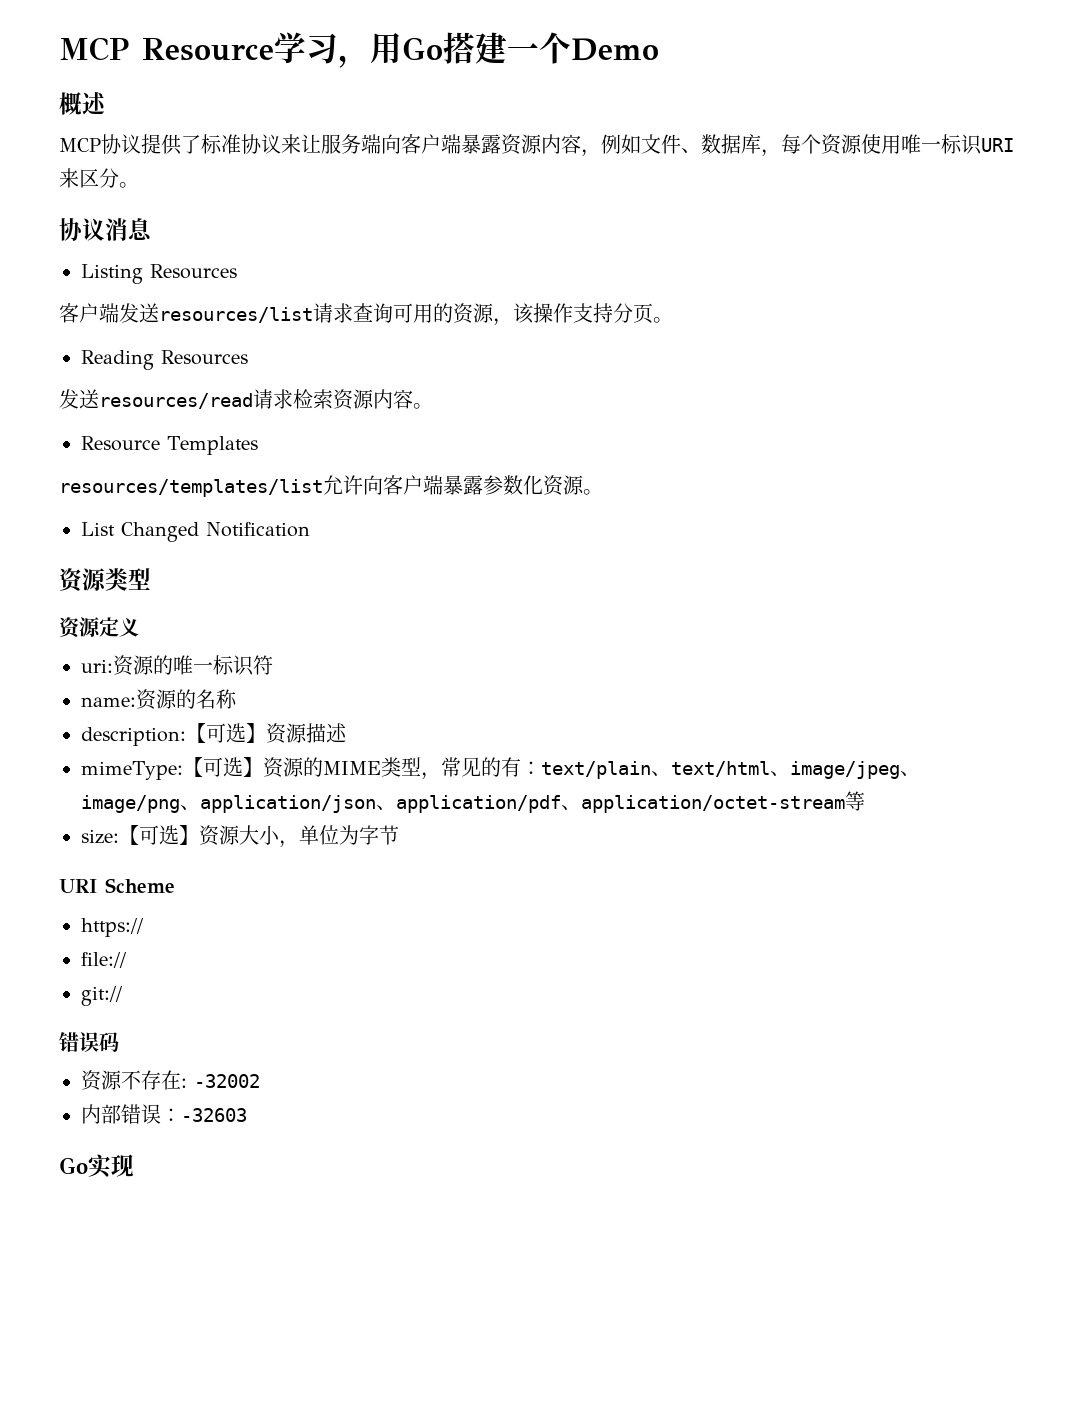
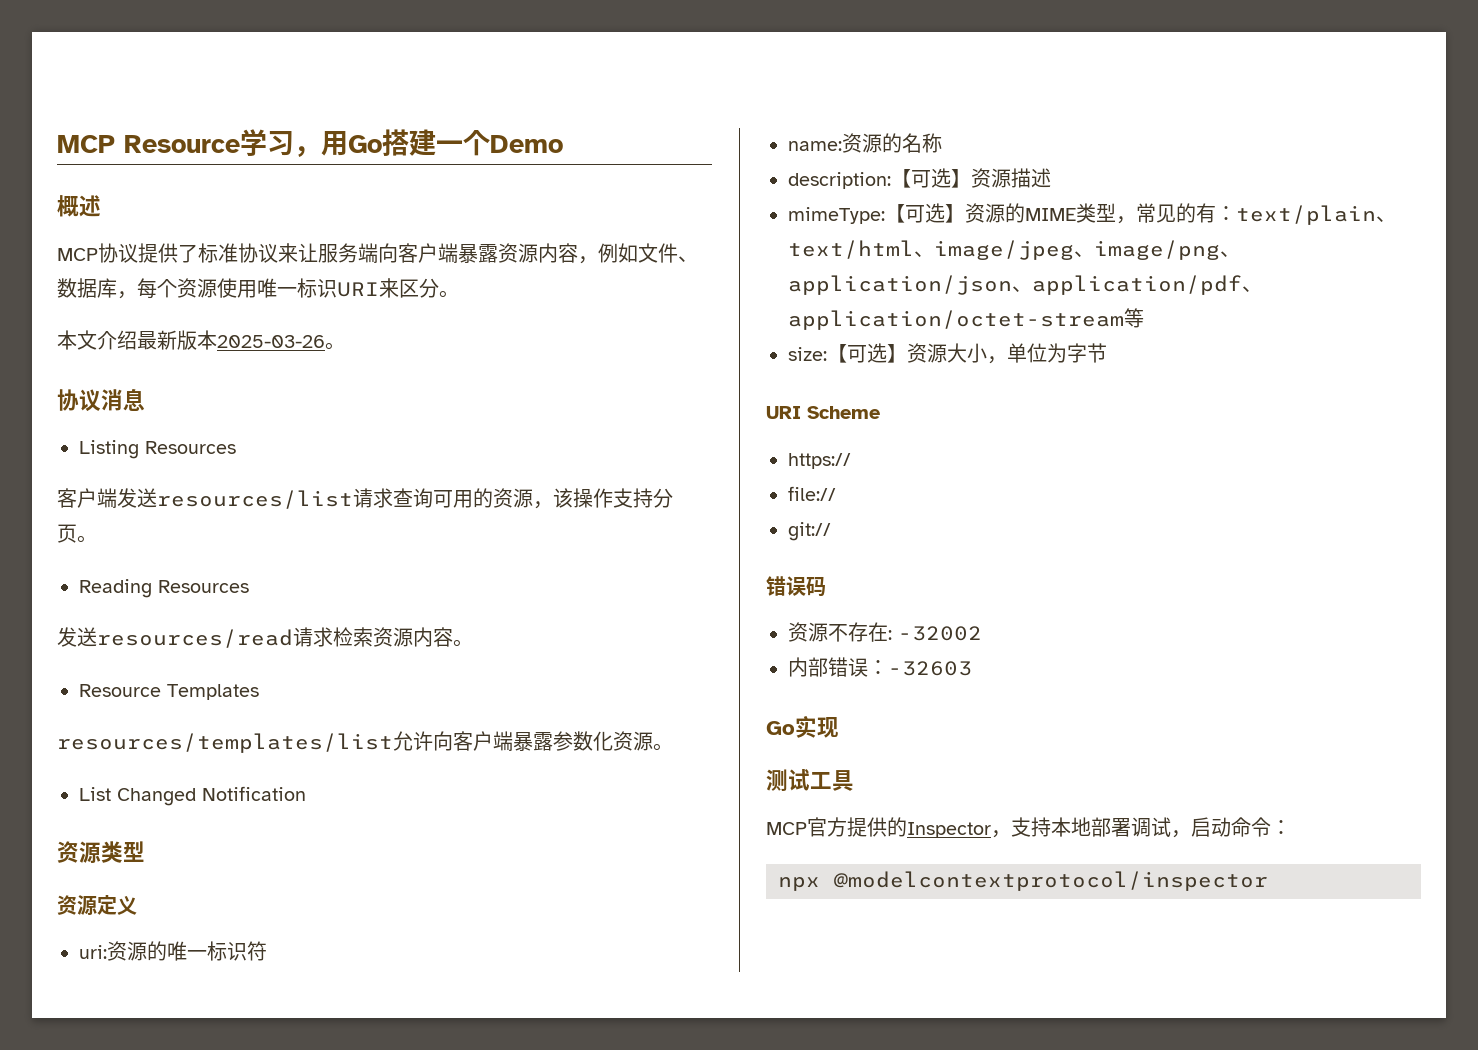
+ 本文介绍最新版本2025-03-26。
+ 测试工具
+ MCP官方提供的Inspector，支持本地部署调试，启动命令：
+ npx @modelcontextprotocol/inspector

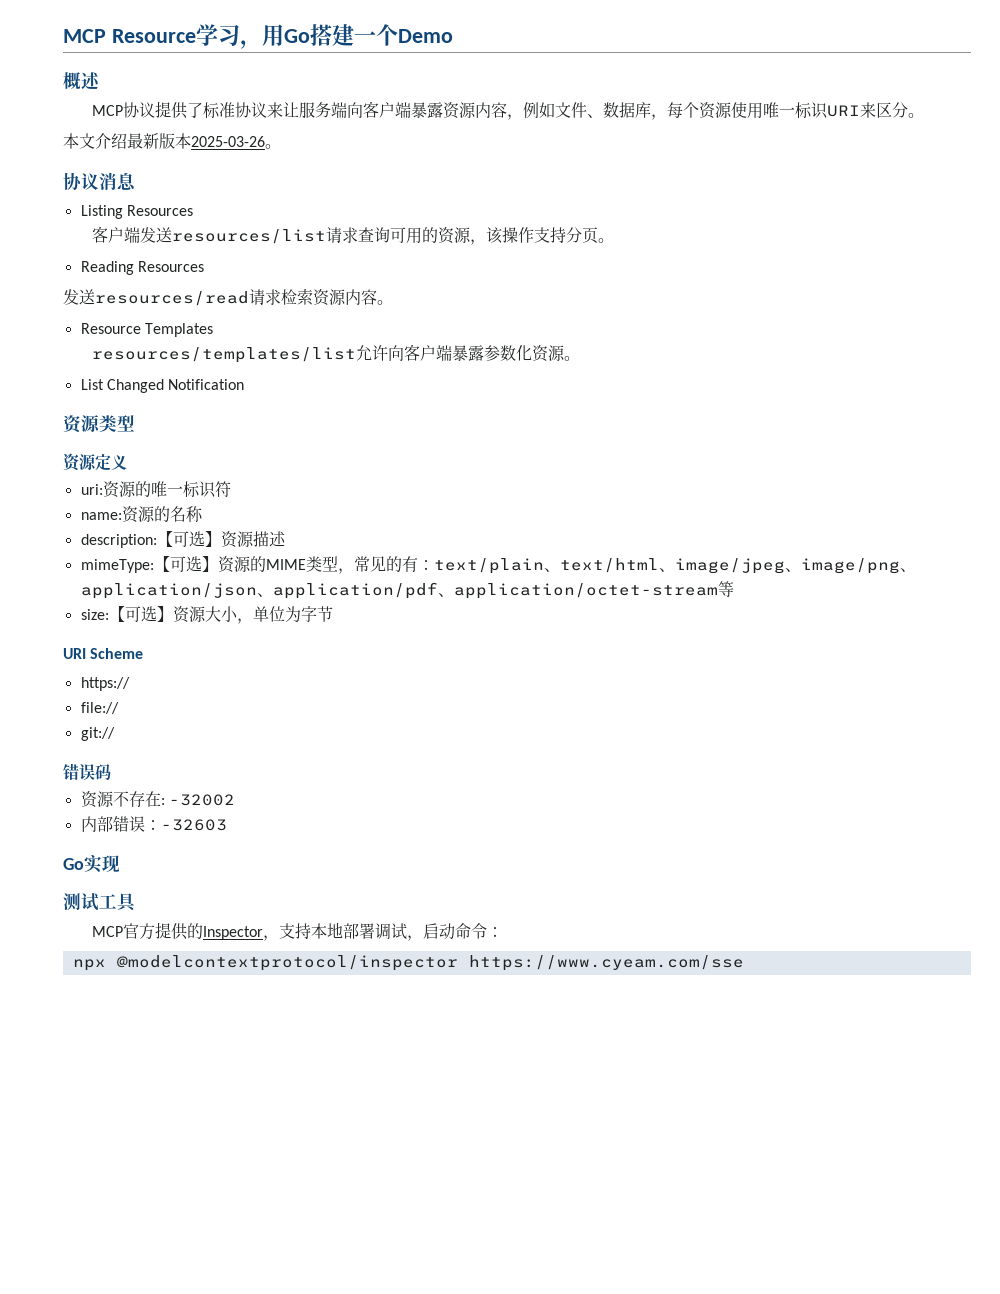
- npx @modelcontextprotocol/inspector
+ npx @modelcontextprotocol/inspector https://www.cyeam.com/sse

